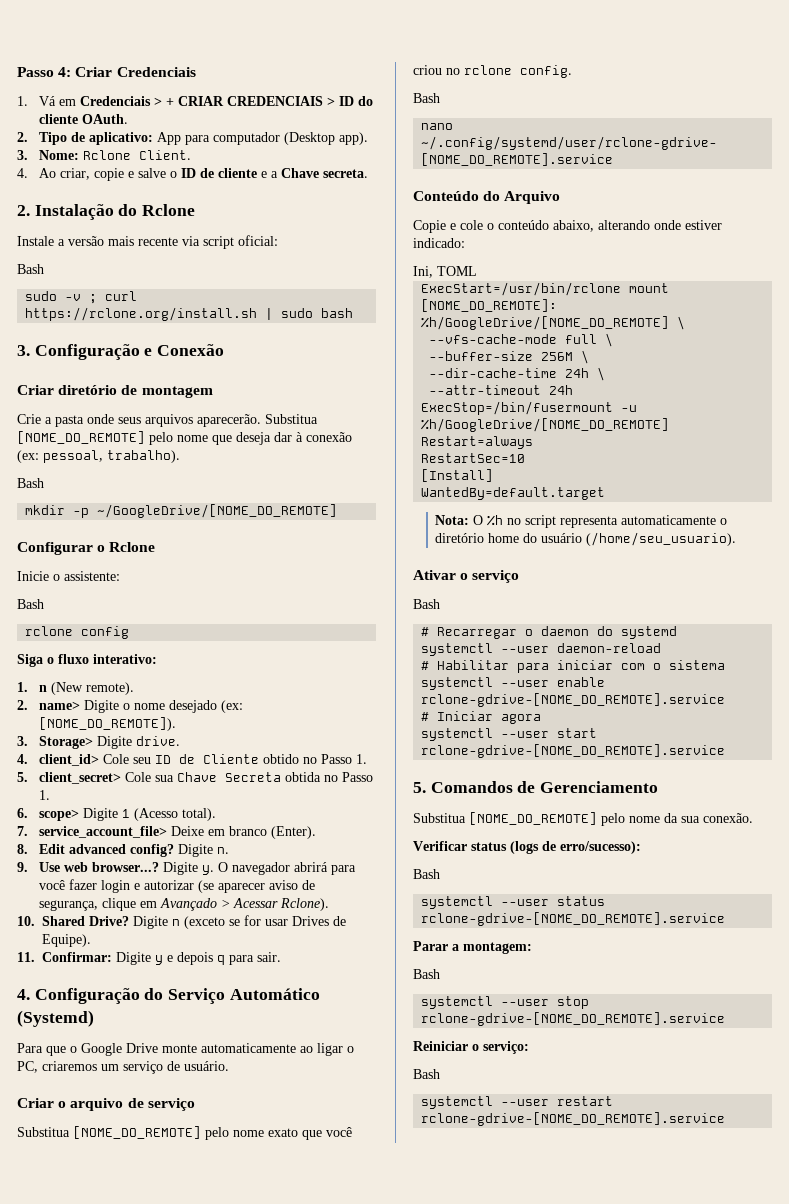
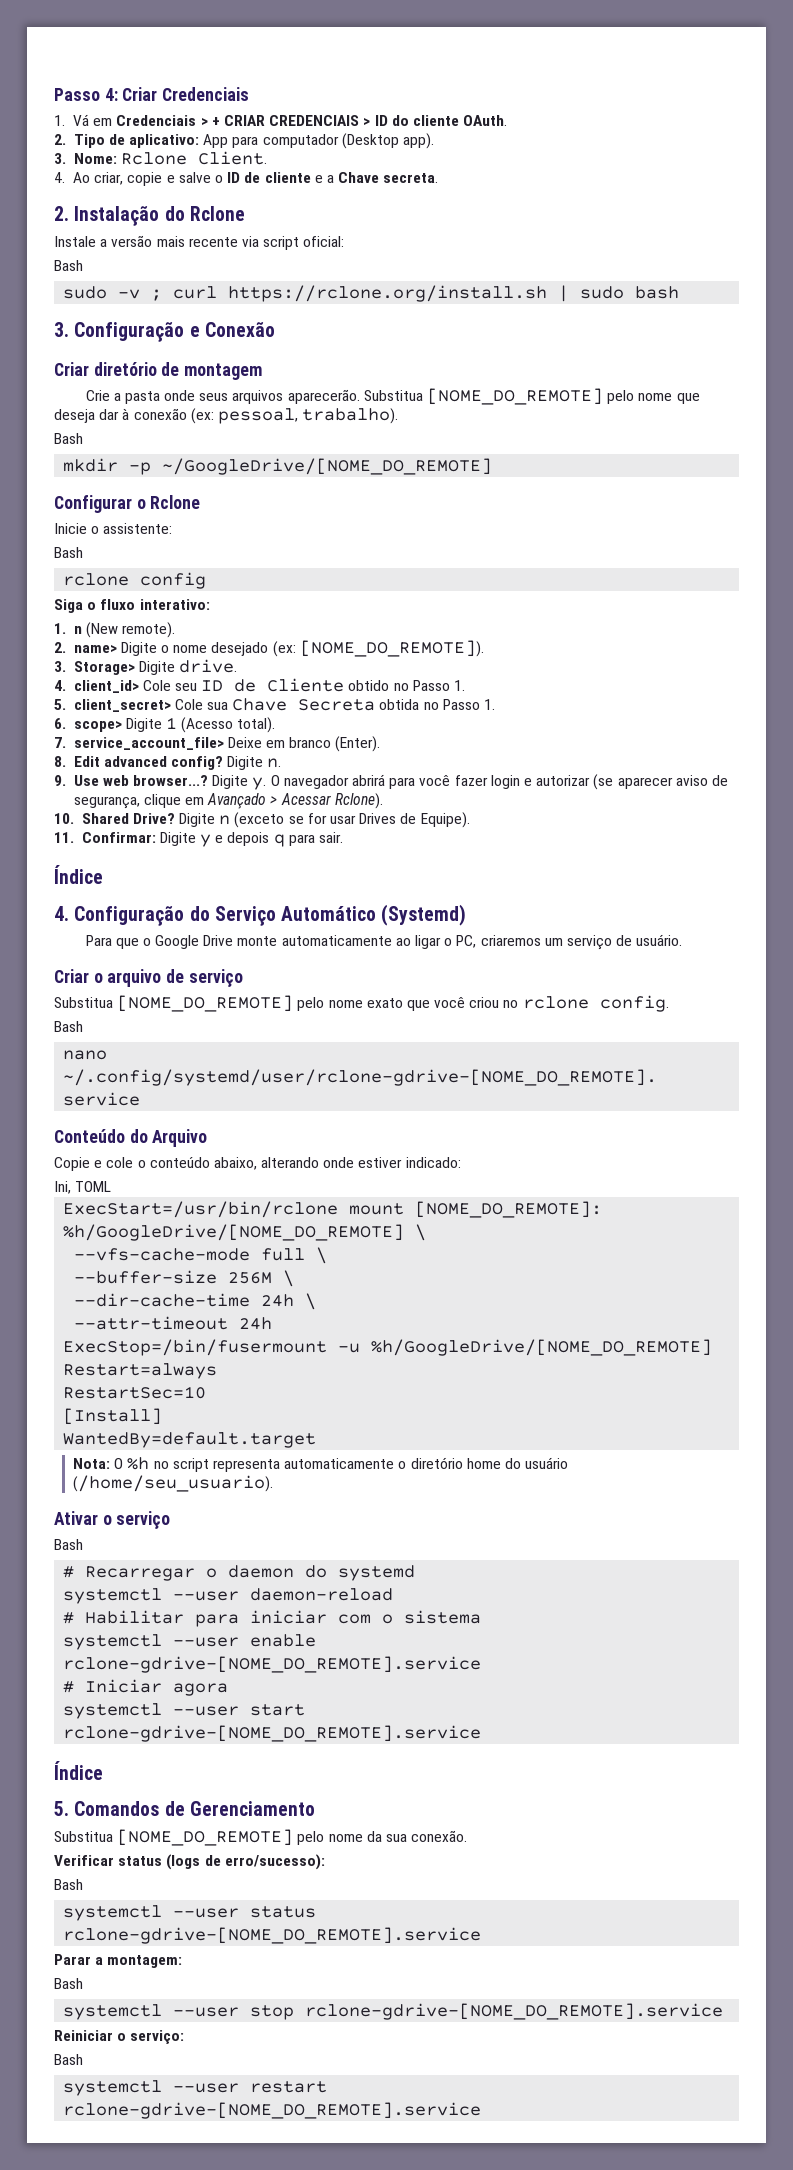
  11. Confirmar: Digite y e depois q para sair.
+ Índice
  systemctl --user start rclone-gdrive-[NOME_DO_REMOTE].service
+ Índice

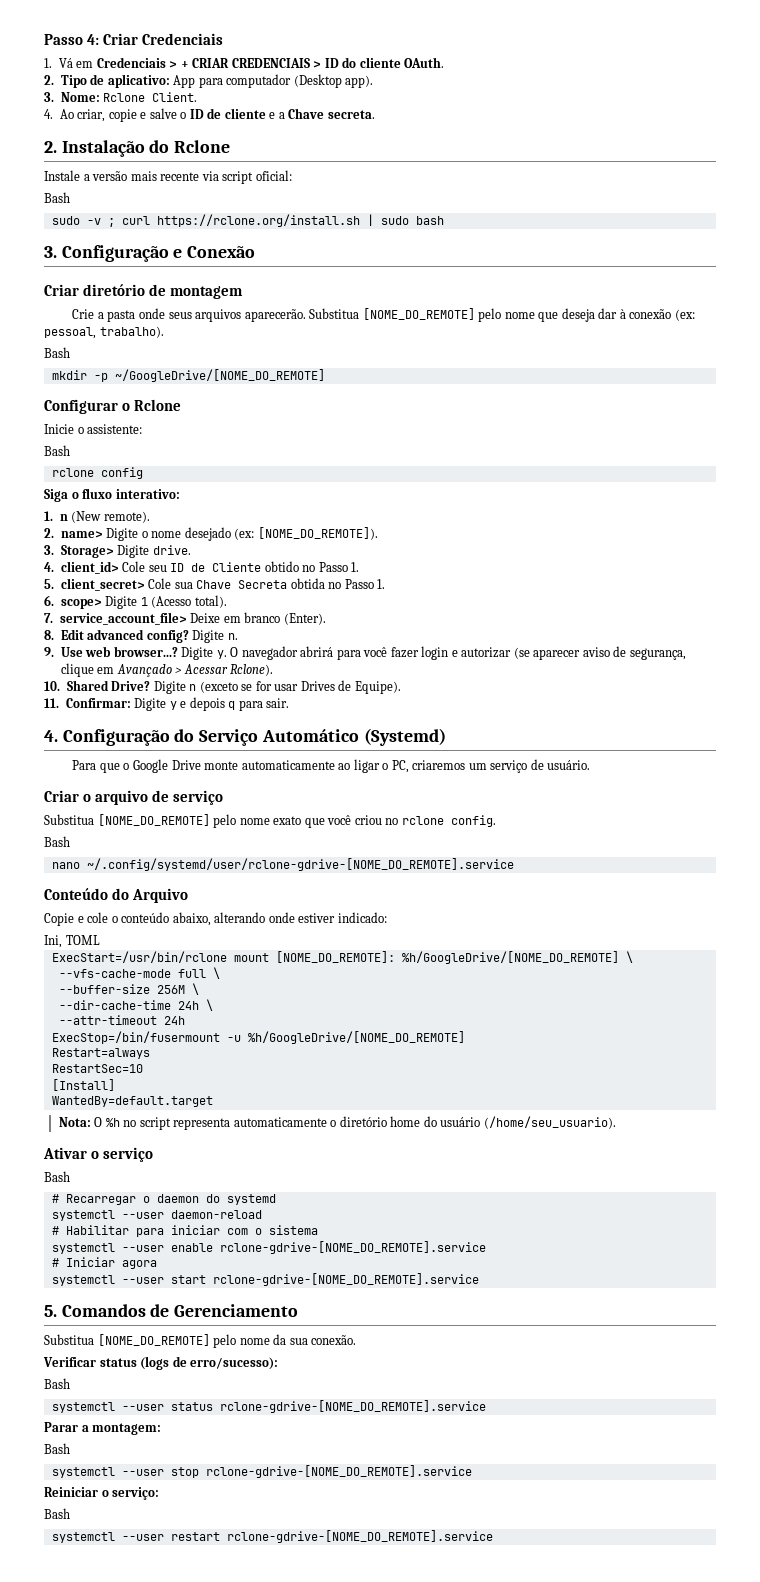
  11. Confirmar: Digite y e depois q para sair.
- Índice
  systemctl --user start rclone-gdrive-[NOME_DO_REMOTE].service
- Índice

